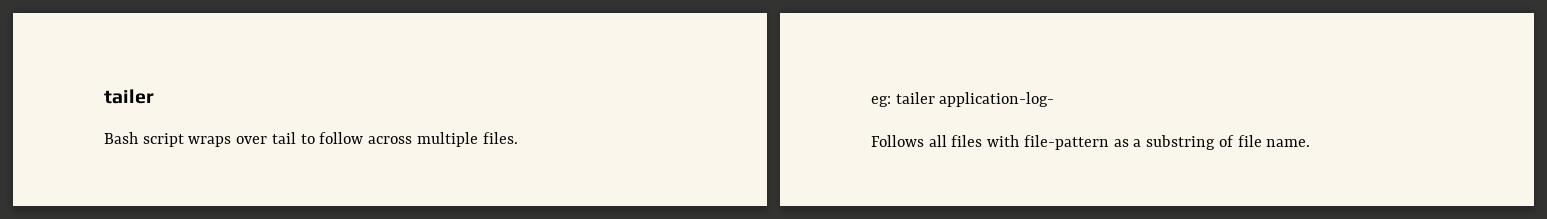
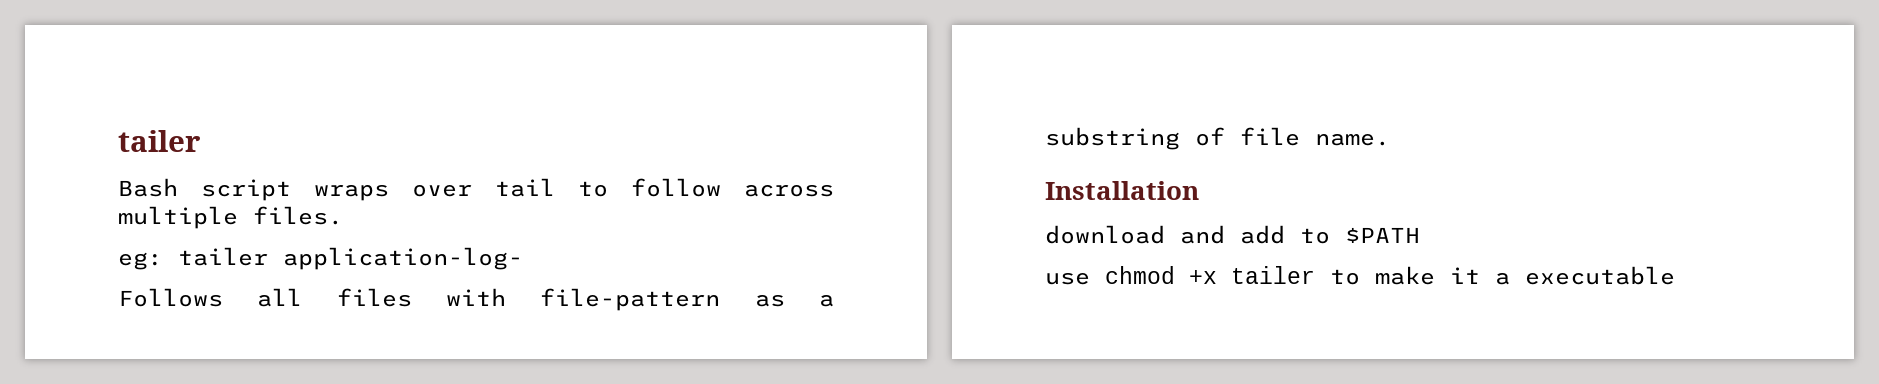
+ Installation
+ download and add to $PATH
+ use chmod +x tailer to make it a executable

